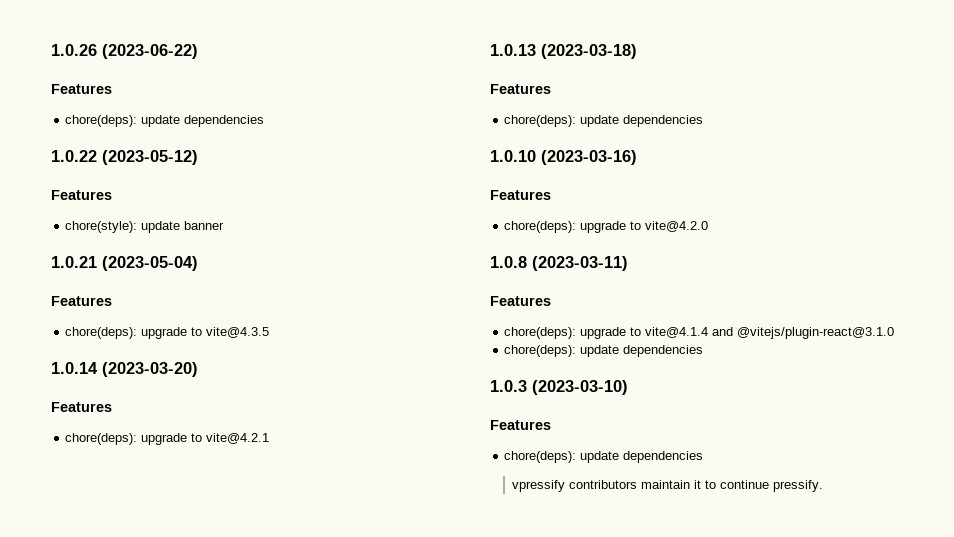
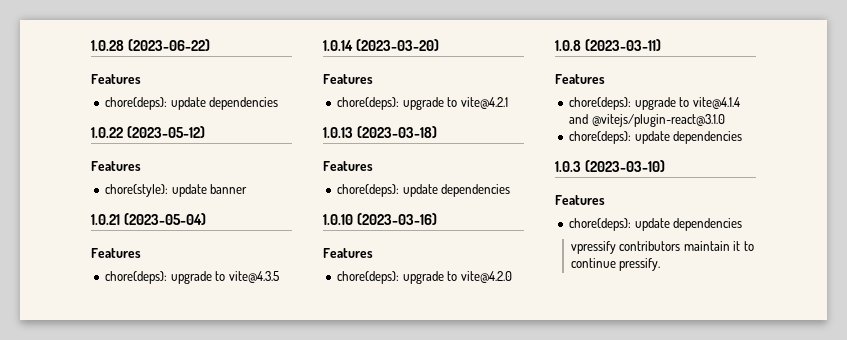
- 1.0.26 (2023-06-22)
+ 1.0.28 (2023-06-22)

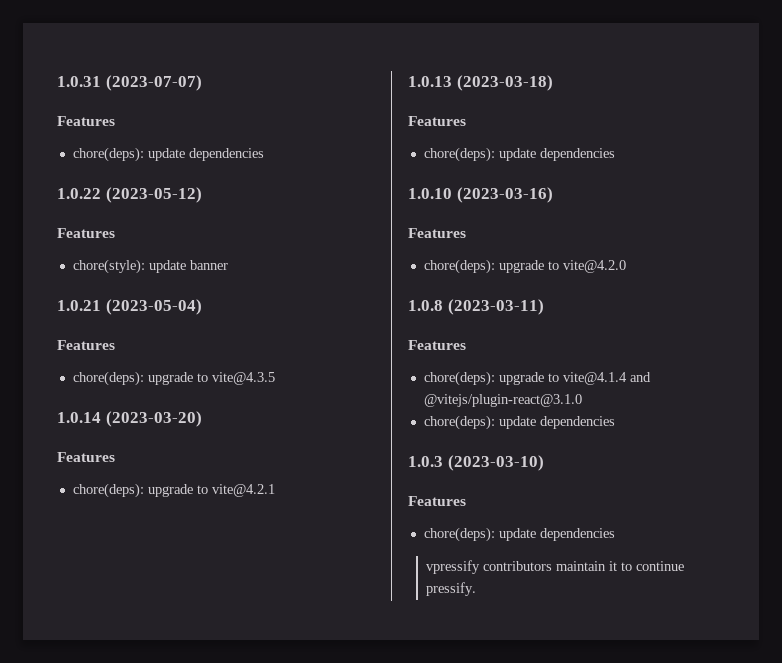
- 1.0.28 (2023-06-22)
+ 1.0.31 (2023-07-07)

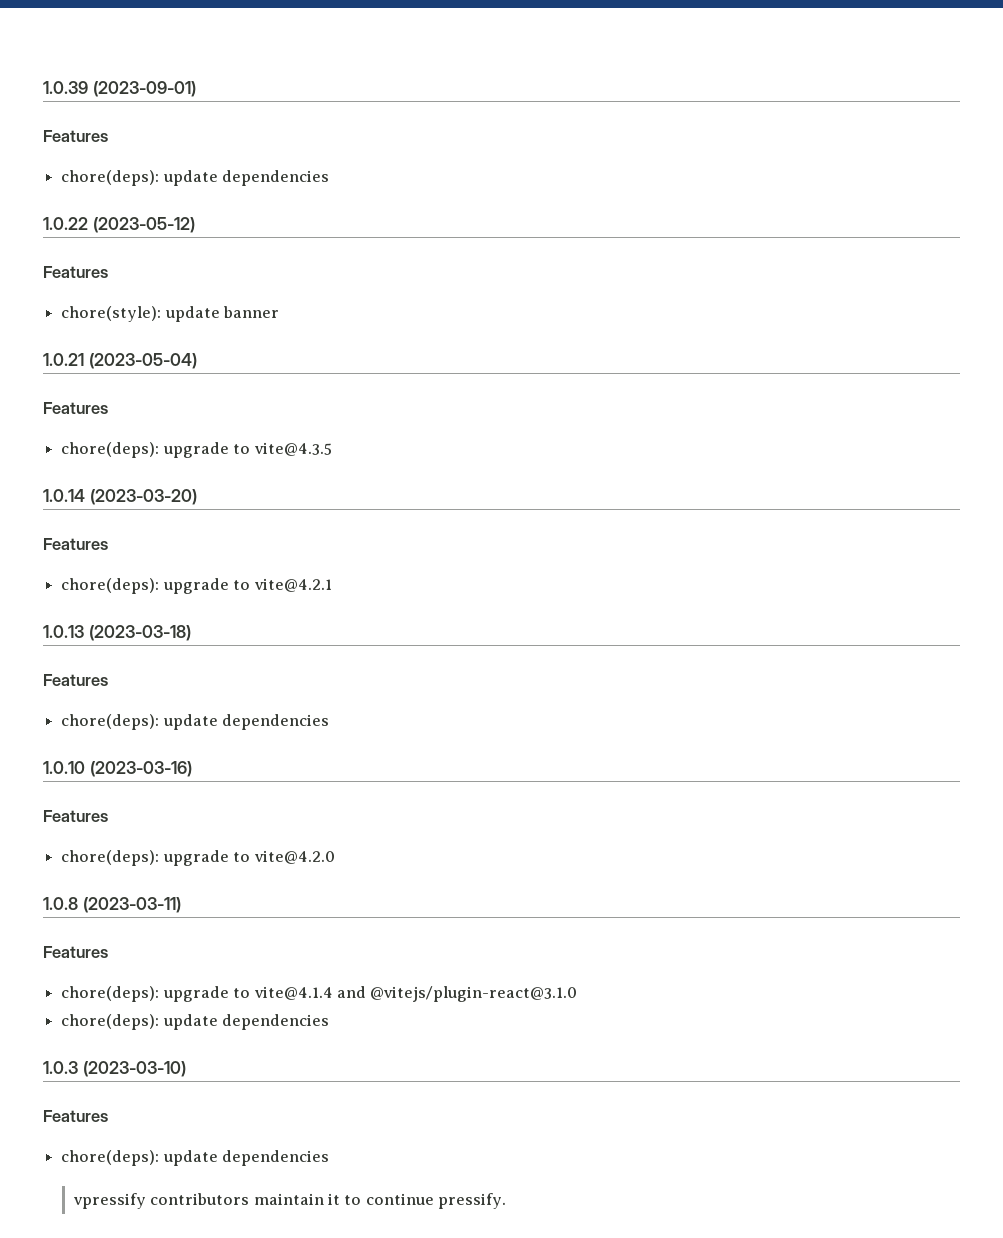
- 1.0.31 (2023-07-07)
+ 1.0.39 (2023-09-01)

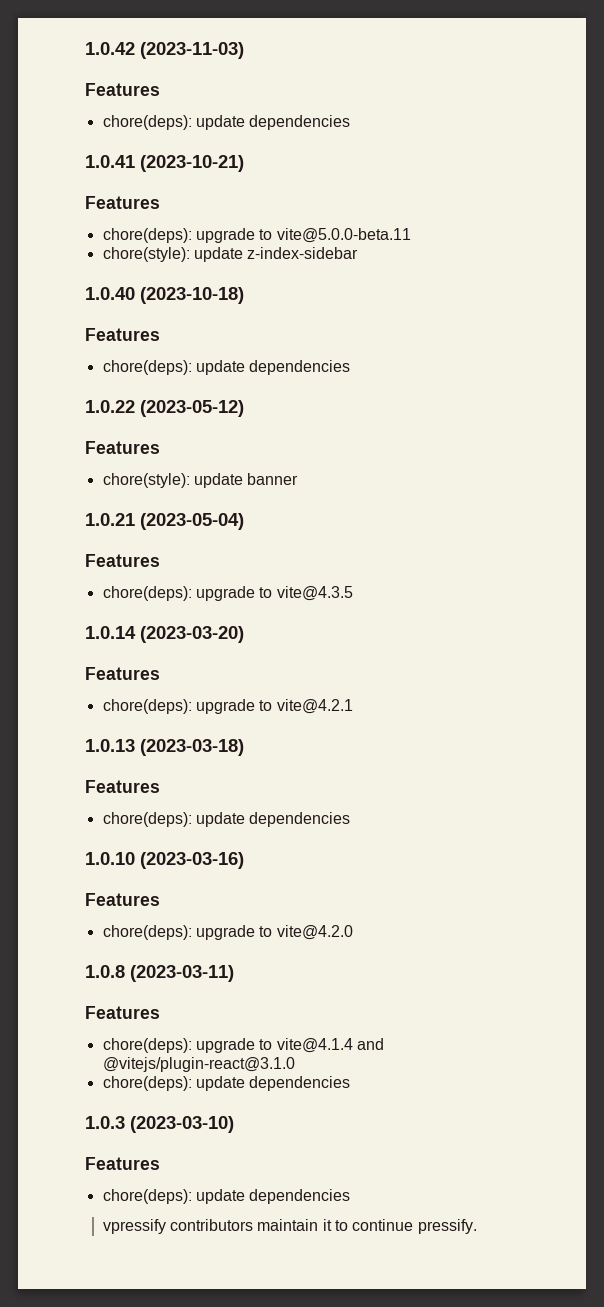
- 1.0.39 (2023-09-01)
+ 1.0.42 (2023-11-03)
+ Features
+ chore(deps): update dependencies
+ 1.0.41 (2023-10-21)
+ Features
+ chore(deps): upgrade to vite@5.0.0-beta.11
+ chore(style): update z-index-sidebar
+ 1.0.40 (2023-10-18)

